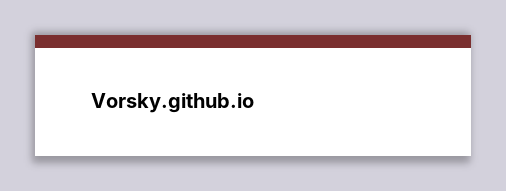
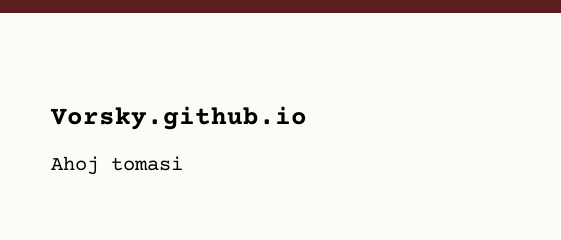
+ Ahoj tomasi

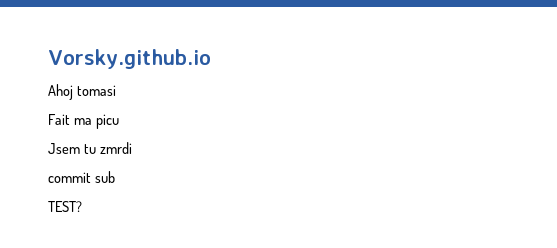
+ Fait ma picu
+ Jsem tu zmrdi
+ commit sub
+ TEST?

